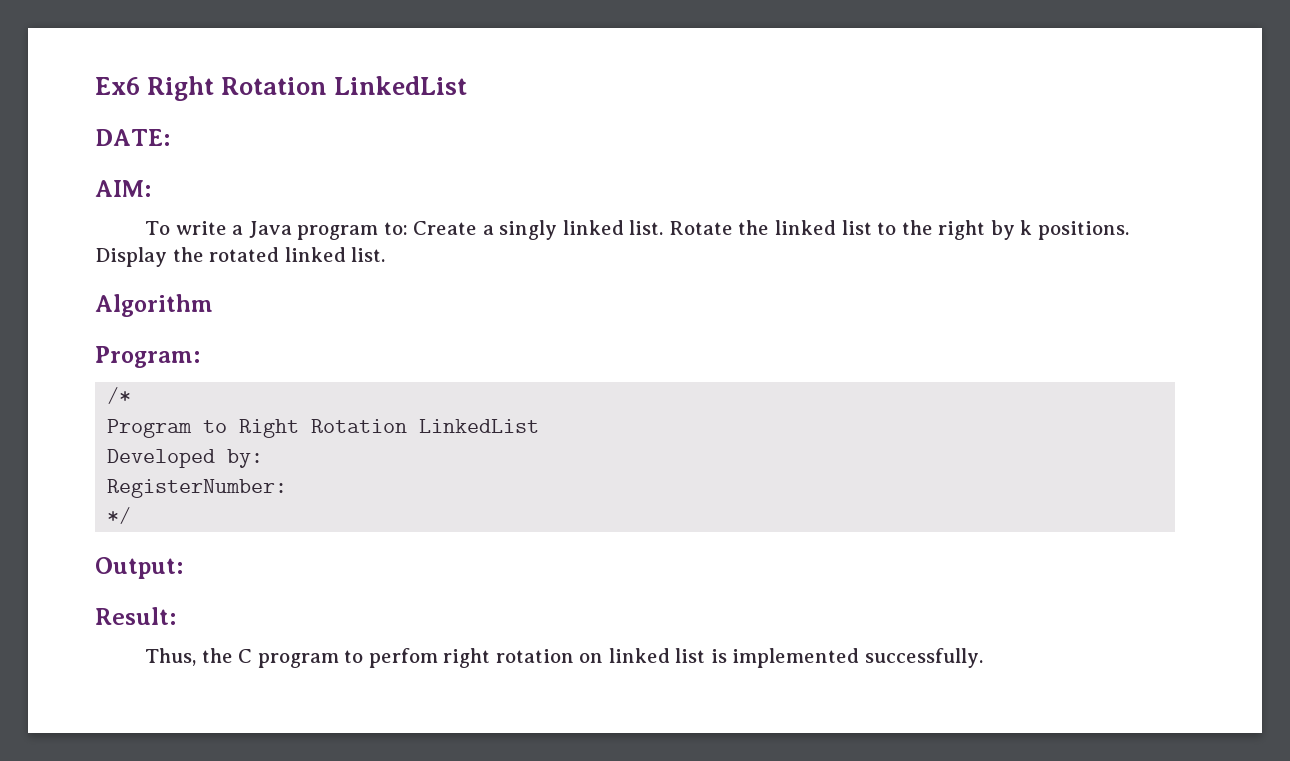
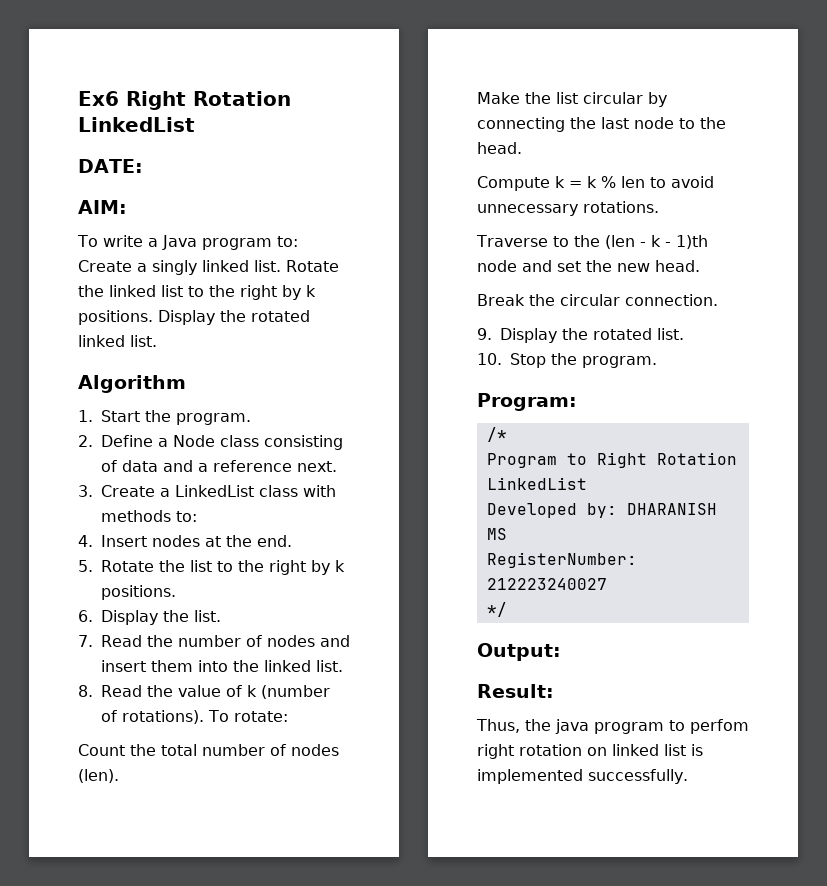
+ 1. Start the program.
+ 2. Define a Node class consisting of data and a reference next.
+ 3. Create a LinkedList class with methods to:
+ 4. Insert nodes at the end.
+ 5. Rotate the list to the right by k positions.
+ 6. Display the list.
+ 7. Read the number of nodes and insert them into the linked list.
+ 8. Read the value of k (number of rotations). To rotate:
+ Count the total number of nodes (len).
+ Make the list circular by connecting the last node to the head.
+ Compute k = k % len to avoid unnecessary rotations.
+ Traverse to the (len - k - 1)th node and set the new head.
+ Break the circular connection.
+ 9. Display the rotated list.
+ 10. Stop the program.
- Developed by:
+ Developed by: DHARANISH MS
- RegisterNumber:
+ RegisterNumber: 212223240027
- Thus, the C program to perfom right rotation on linked list is implemented successfully.
+ Thus, the java program to perfom right rotation on linked list is implemented successfully.

